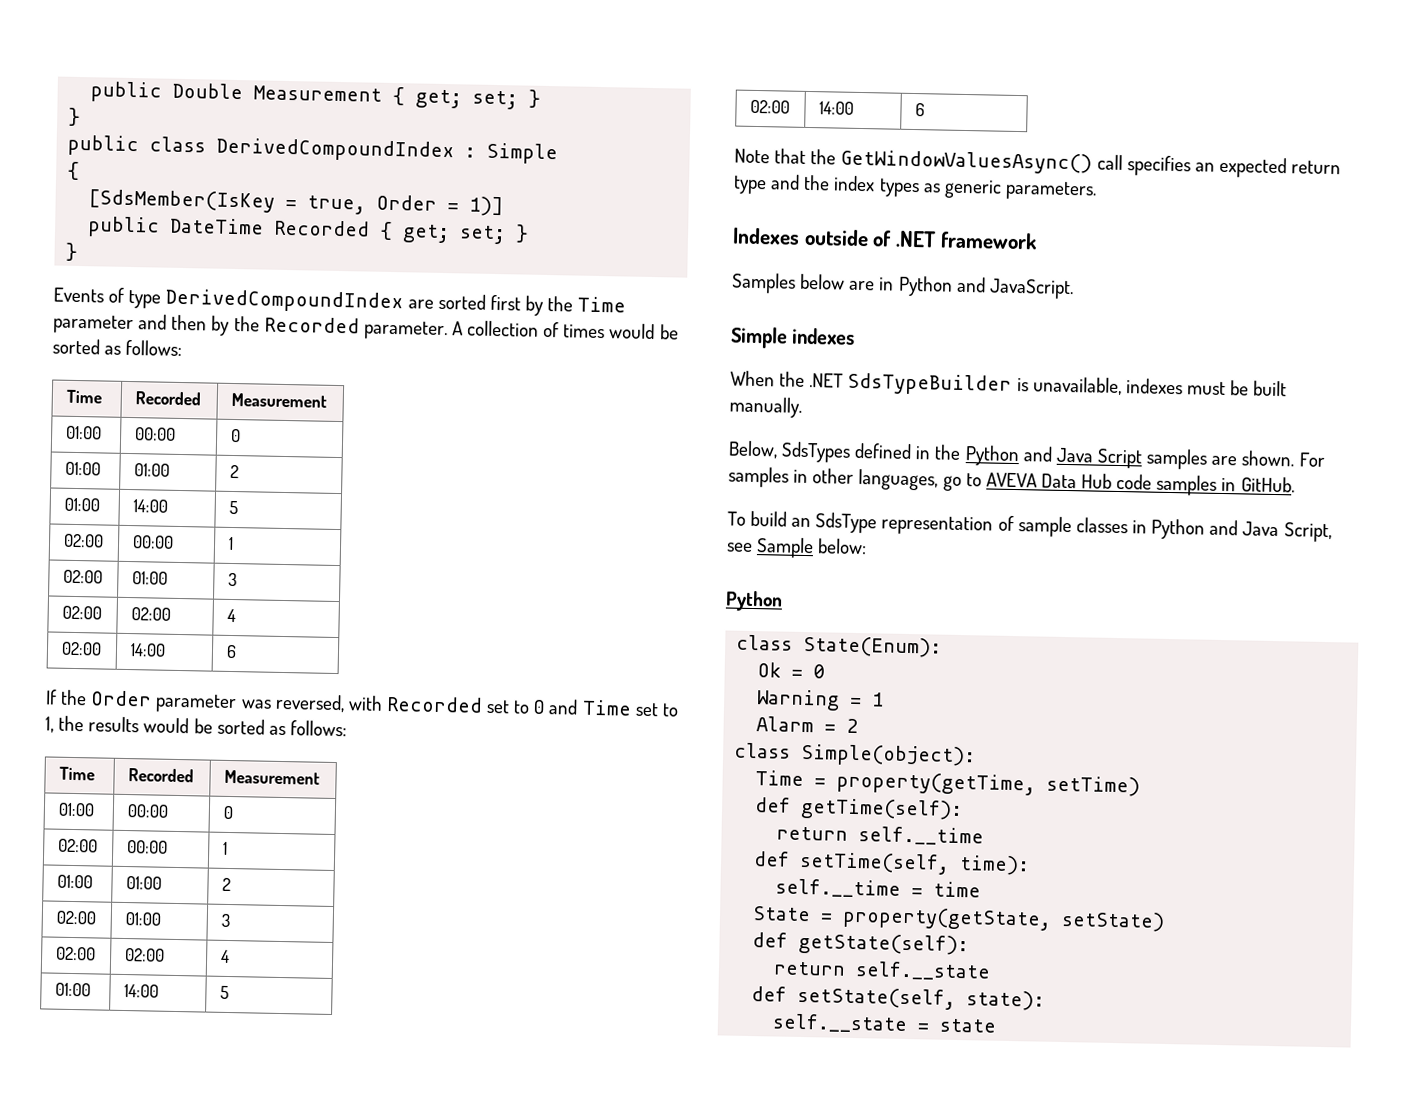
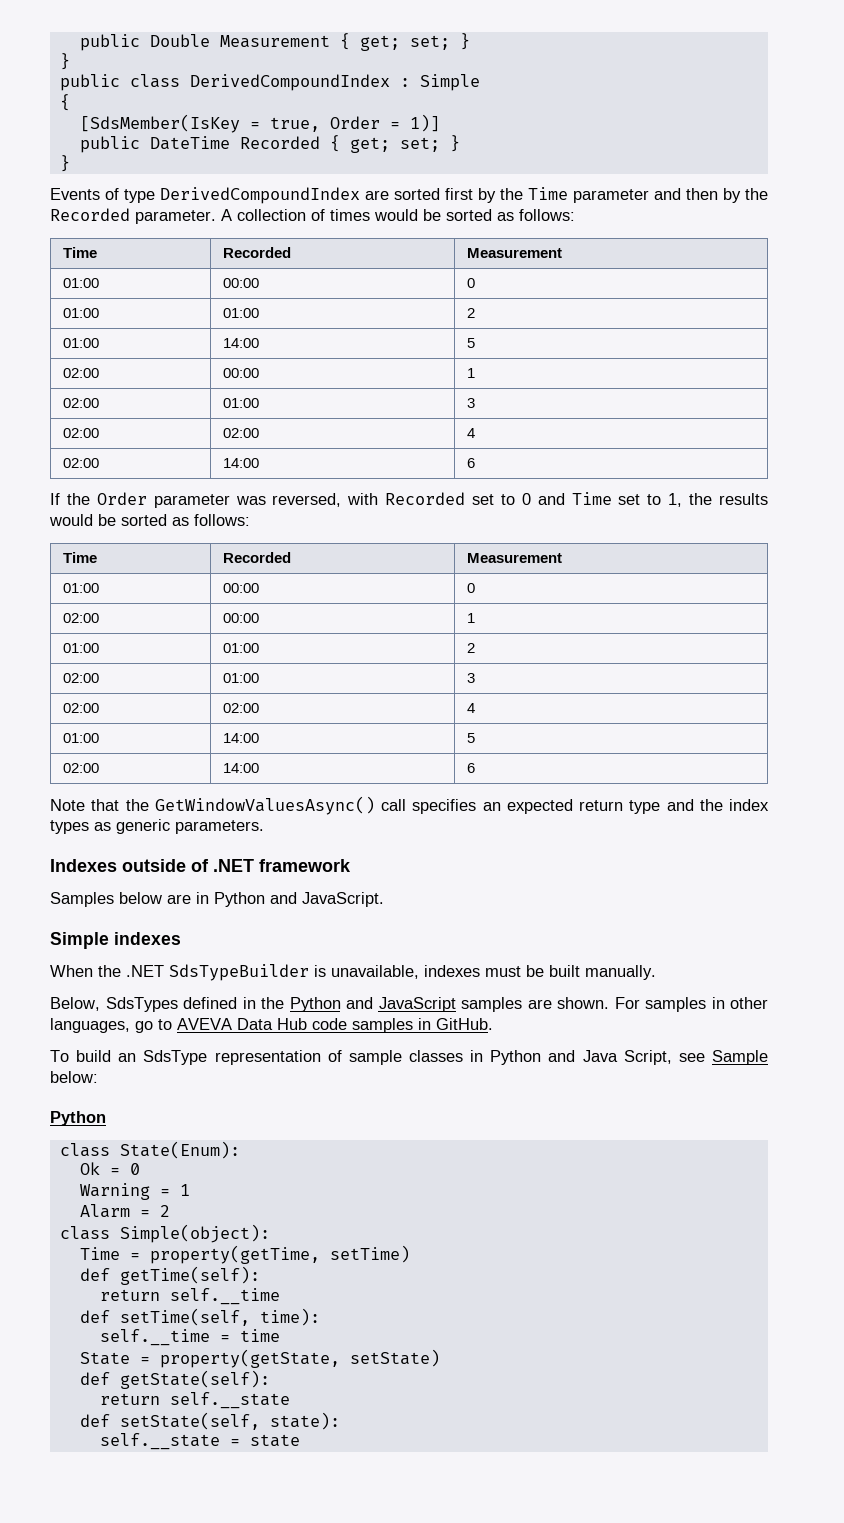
- Below, SdsTypes defined in the Python and Java Script samples are shown.
+ Below, SdsTypes defined in the Python and JavaScript samples are shown.

